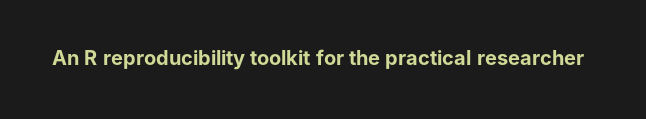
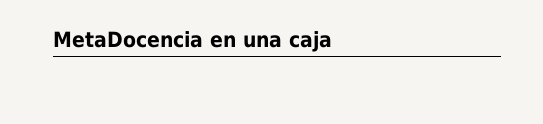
- An R reproducibility toolkit for the practical researcher
+ MetaDocencia en una caja

